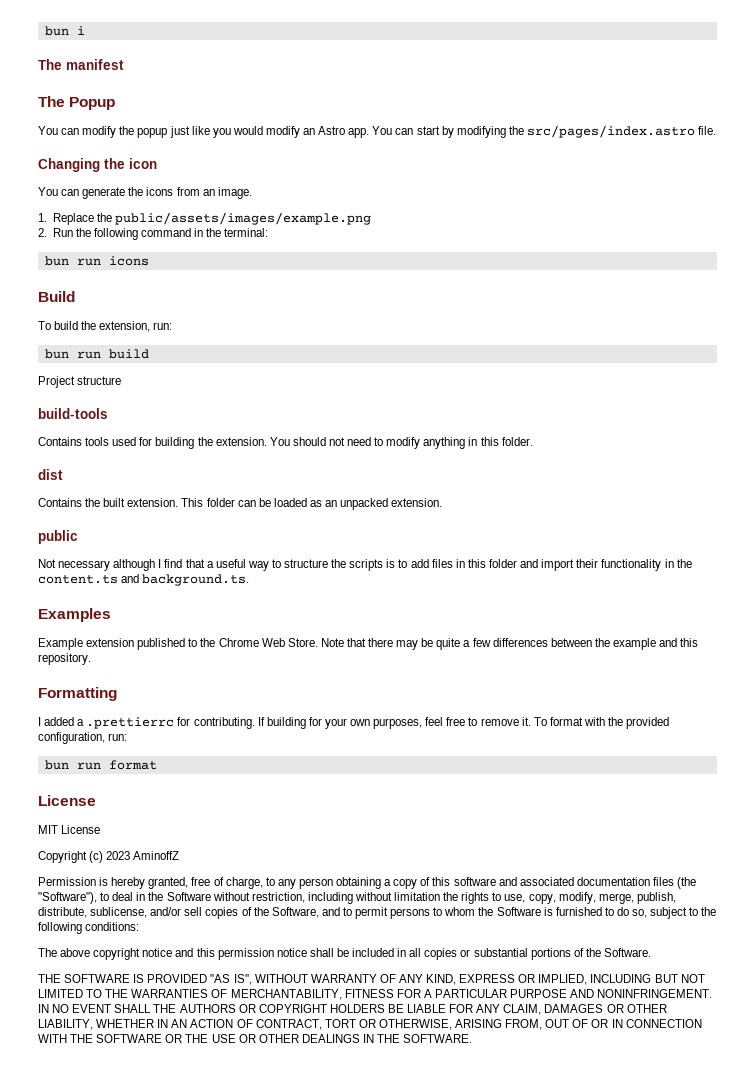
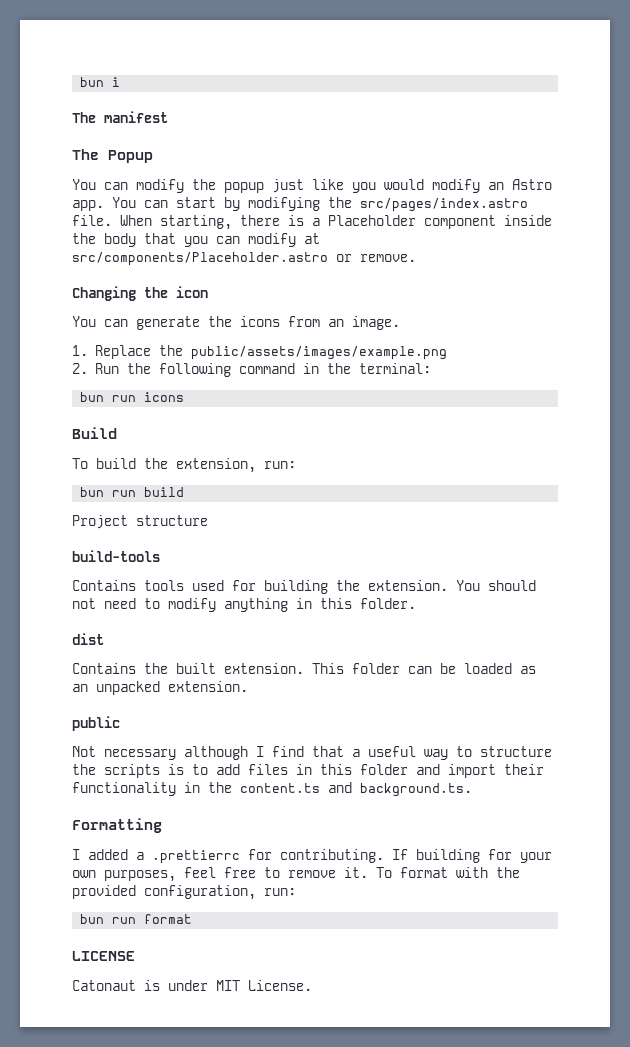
+ When starting, there is a Placeholder component inside the body that you can modify at src/components/Placeholder.astro or remove.
- Examples
- Example extension published to the Chrome Web Store. Note that there may be quite a few differences between the example and this repository.
  bun run format
- License
- MIT License
- Copyright (c) 2023 AminoffZ
- Permission is hereby granted, free of charge, to any person obtaining a copy of this software and associated documentation files (the "Software"), to deal in the Software without restriction, including without limitation the rights to use, copy, modify, merge, publish, distribute, sublicense, and/or sell copies of the Software, and to permit persons to whom the Software is furnished to do so, subject to the following conditions:
- The above copyright notice and this permission notice shall be included in all copies or substantial portions of the Software.
- THE SOFTWARE IS PROVIDED "AS IS", WITHOUT WARRANTY OF ANY KIND, EXPRESS OR IMPLIED, INCLUDING BUT NOT LIMITED TO THE WARRANTIES OF MERCHANTABILITY, FITNESS FOR A PARTICULAR PURPOSE AND NONINFRINGEMENT. IN NO EVENT SHALL THE AUTHORS OR COPYRIGHT HOLDERS BE LIABLE FOR ANY CLAIM, DAMAGES OR OTHER LIABILITY, WHETHER IN AN ACTION OF CONTRACT, TORT OR OTHERWISE, ARISING FROM, OUT OF OR IN CONNECTION WITH THE SOFTWARE OR THE USE OR OTHER DEALINGS IN THE SOFTWARE.
+ LICENSE
+ Catonaut is under MIT License.

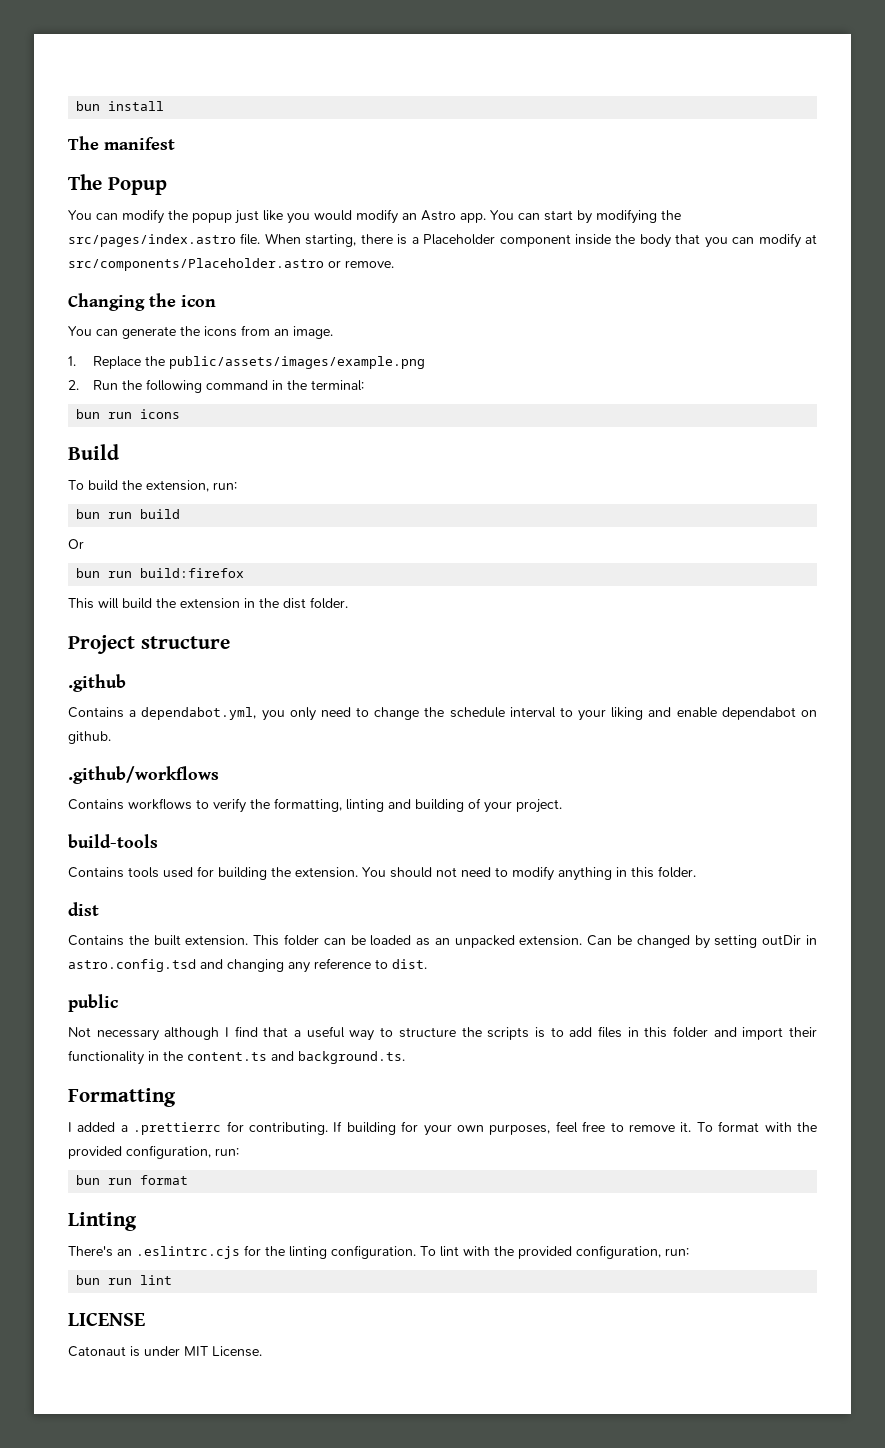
- bun i
+ bun install
+ Or
+ bun run build:firefox
+ This will build the extension in the dist folder.
  Project structure
+ .github
+ Contains a dependabot.yml, you only need to change the schedule interval to your liking and enable dependabot on github.
+ .github/workflows
+ Contains workflows to verify the formatting, linting and building of your project.
+ Can be changed by setting outDir in astro.config.tsd and changing any reference to dist.
+ Linting
+ There's an .eslintrc.cjs for the linting configuration. To lint with the provided configuration, run:
+ bun run lint

